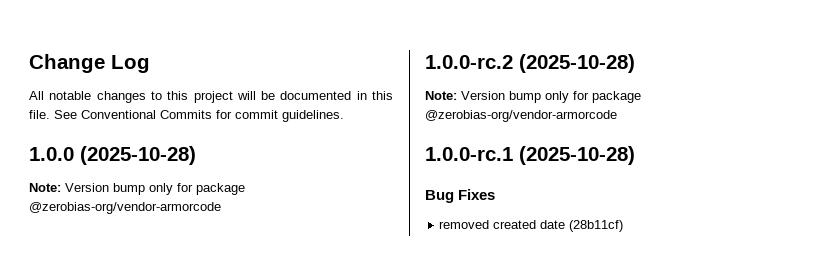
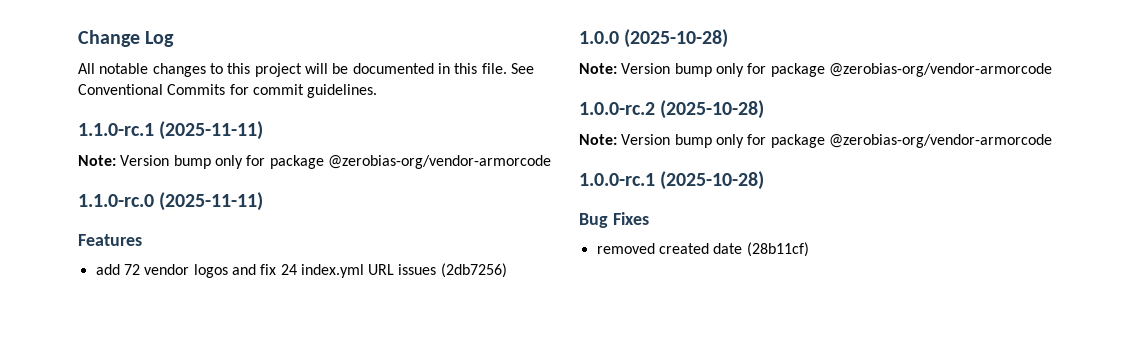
+ 1.1.0-rc.1 (2025-11-11)
+ Note: Version bump only for package @zerobias-org/vendor-armorcode
+ 1.1.0-rc.0 (2025-11-11)
+ Features
+ add 72 vendor logos and fix 24 index.yml URL issues (2db7256)

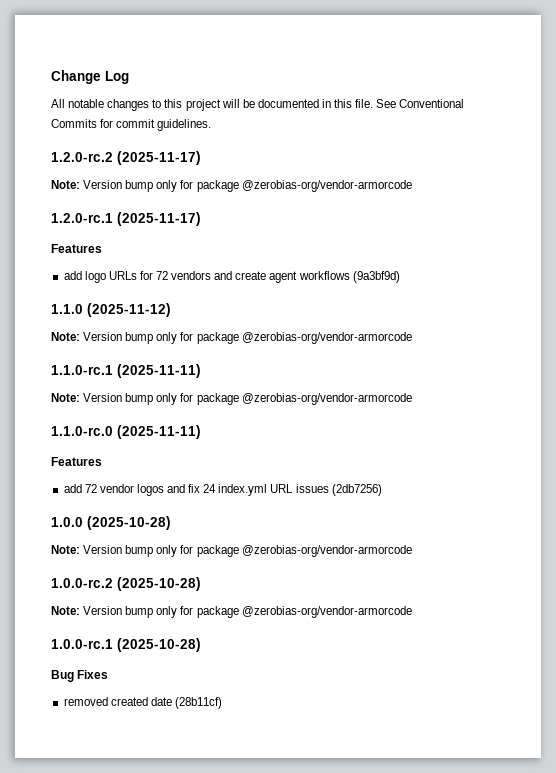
+ 1.2.0-rc.2 (2025-11-17)
+ Note: Version bump only for package @zerobias-org/vendor-armorcode
+ 1.2.0-rc.1 (2025-11-17)
+ Features
+ add logo URLs for 72 vendors and create agent workflows (9a3bf9d)
+ 1.1.0 (2025-11-12)
+ Note: Version bump only for package @zerobias-org/vendor-armorcode

